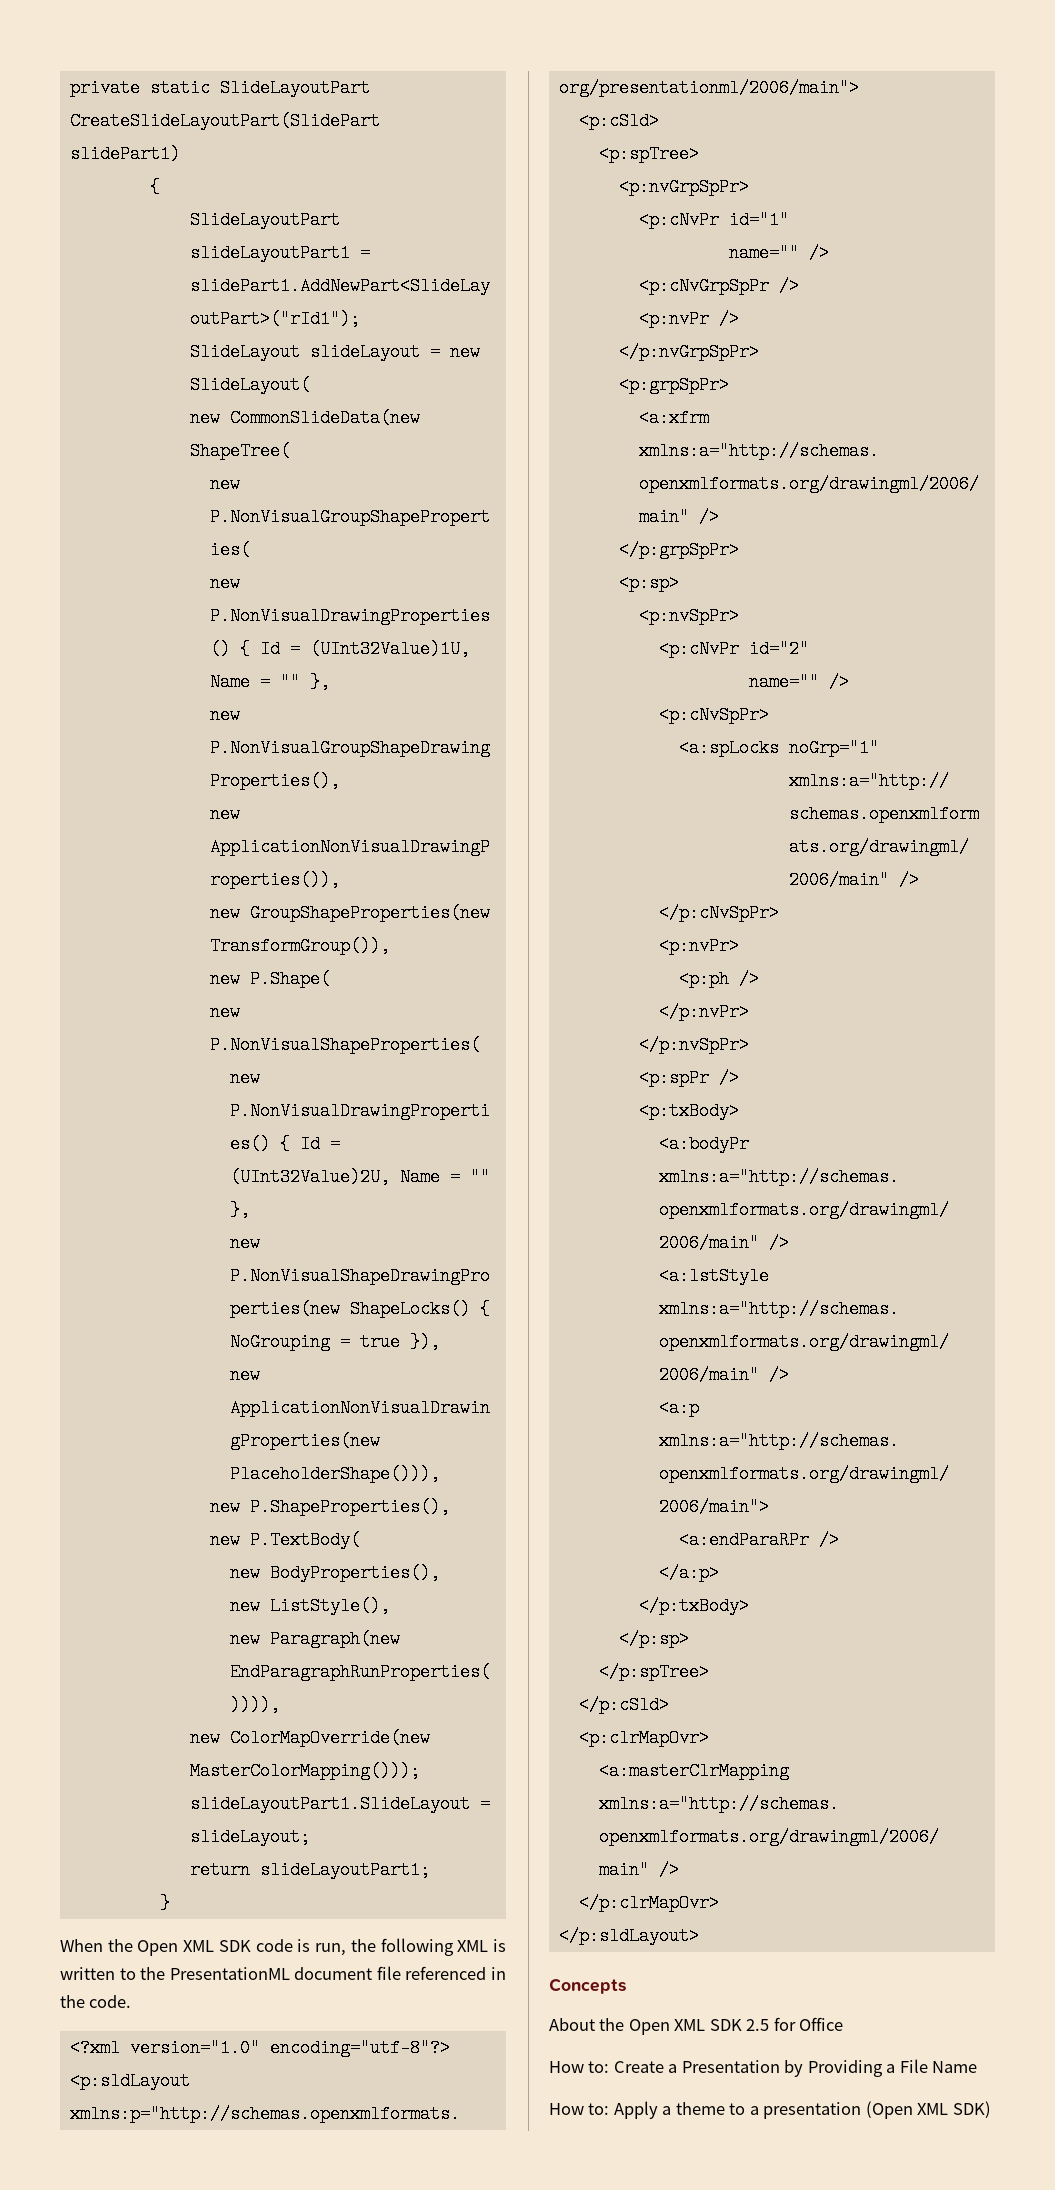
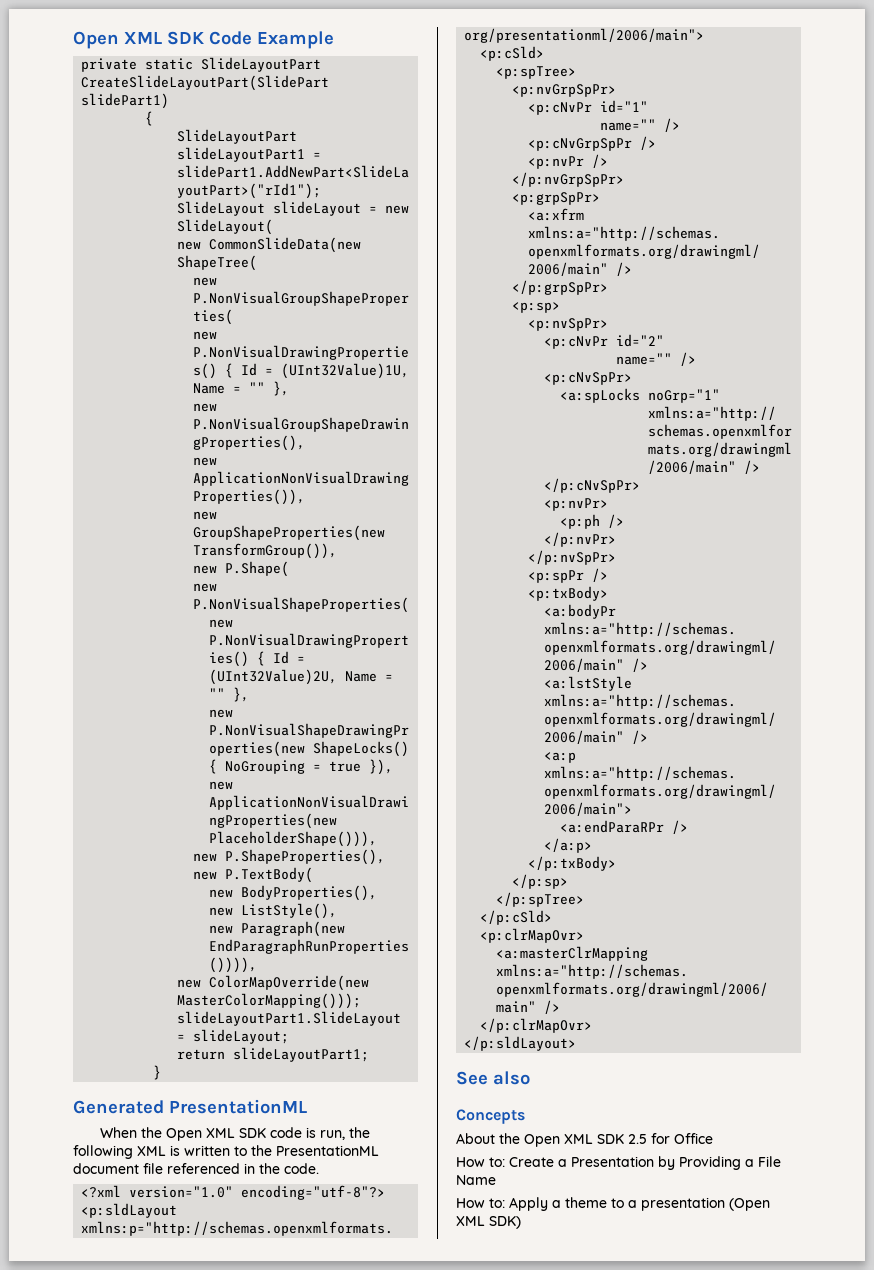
+ Open XML SDK Code Example
+ Generated PresentationML
+ See also

